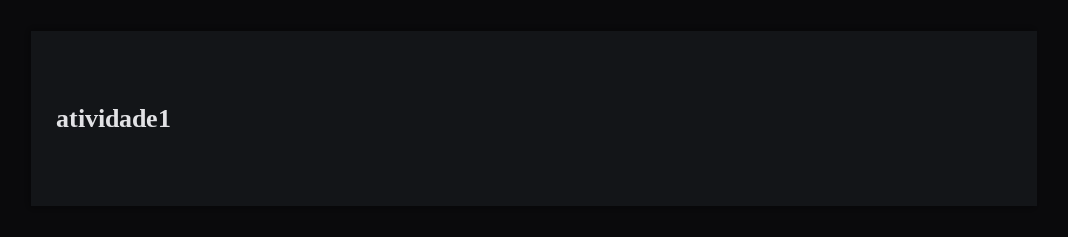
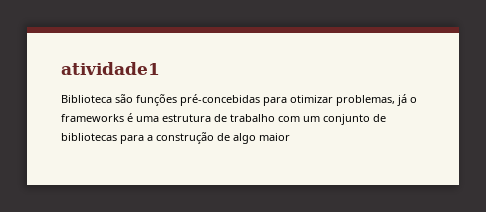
+ Biblioteca são funções pré-concebidas para otimizar problemas, já o frameworks é uma estrutura de trabalho com um conjunto de bibliotecas para a construção de algo maior

